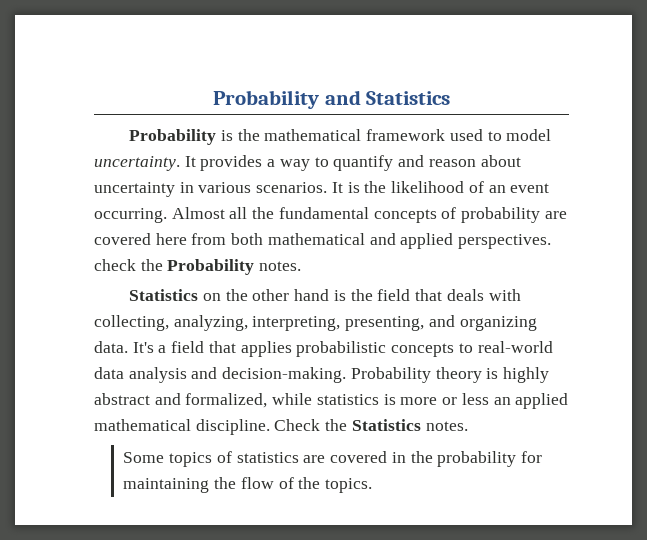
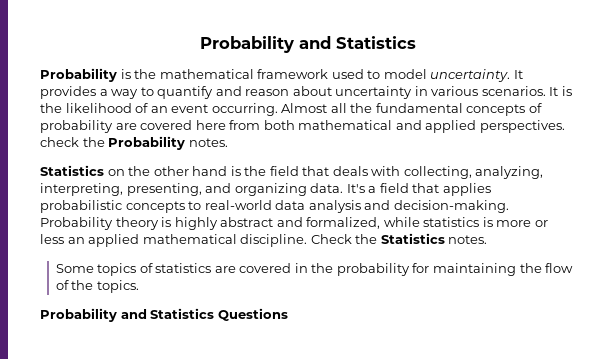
+ Probability and Statistics Questions

